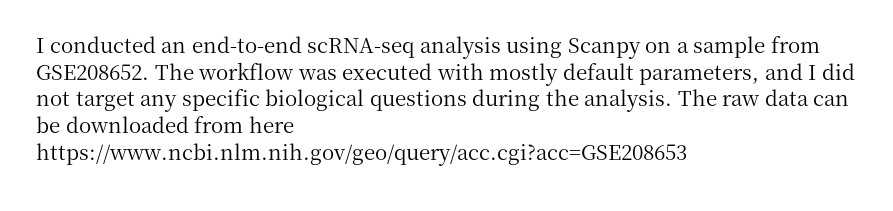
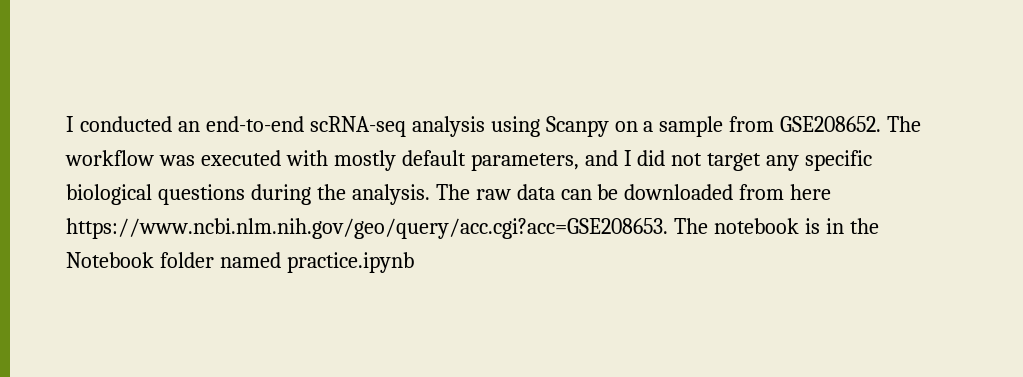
- The raw data can be downloaded from here https://www.ncbi.nlm.nih.gov/geo/query/acc.cgi?acc=GSE208653
+ The raw data can be downloaded from here https://www.ncbi.nlm.nih.gov/geo/query/acc.cgi?acc=GSE208653. The notebook is in the Notebook folder named practice.ipynb

